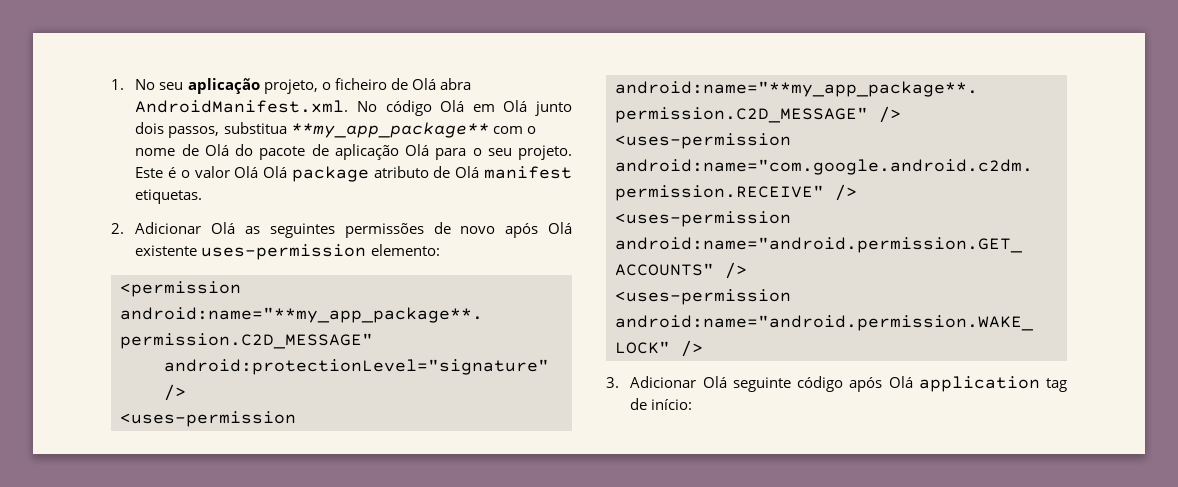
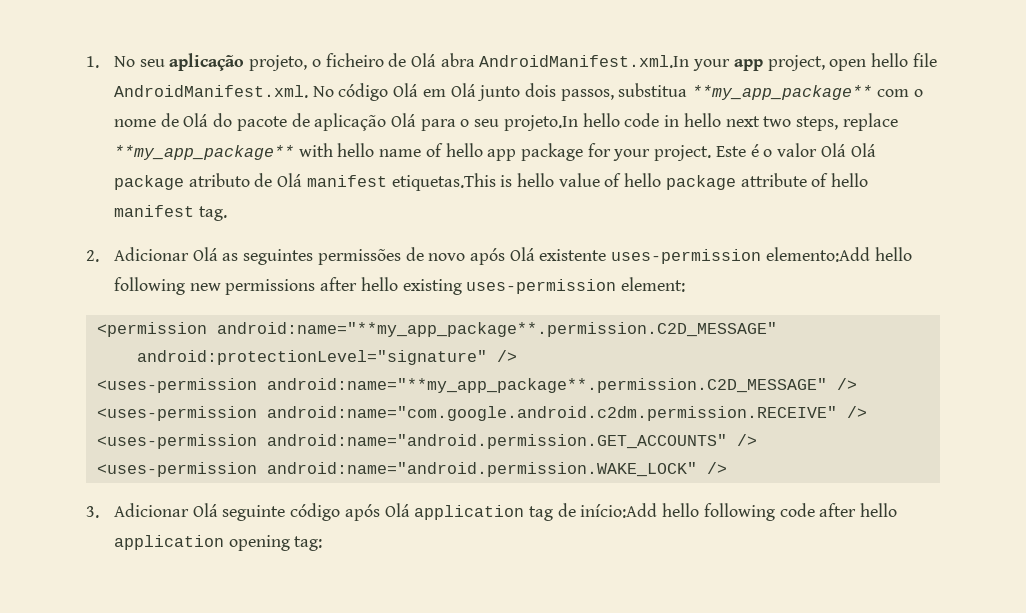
- 1. No seu aplicação projeto, o ficheiro de Olá abra AndroidManifest.xml. No código Olá em Olá junto dois passos, substitua **my_app_package** com o nome de Olá do pacote de aplicação Olá para o seu projeto.
+ 1. No seu aplicação projeto, o ficheiro de Olá abra AndroidManifest.xml.In your app project, open hello file AndroidManifest.xml. No código Olá em Olá junto dois passos, substitua **my_app_package** com o nome de Olá do pacote de aplicação Olá para o seu projeto.In hello code in hello next two steps, replace **my_app_package** with hello name of hello app package for your project.
- Este é o valor Olá Olá package atributo de Olá manifest etiquetas.
+ Este é o valor Olá Olá package atributo de Olá manifest etiquetas.This is hello value of hello package attribute of hello manifest tag.
- 2. Adicionar Olá as seguintes permissões de novo após Olá existente uses-permission elemento:
+ 2. Adicionar Olá as seguintes permissões de novo após Olá existente uses-permission elemento:Add hello following new permissions after hello existing uses-permission element:
- 3. Adicionar Olá seguinte código após Olá application tag de início:
+ 3. Adicionar Olá seguinte código após Olá application tag de início:Add hello following code after hello application opening tag:

